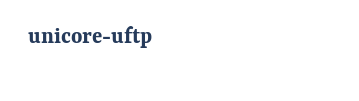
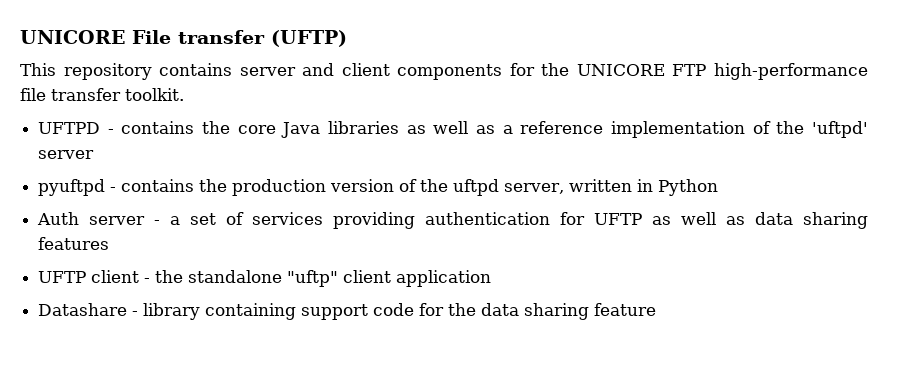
- unicore-uftp
+ UNICORE File transfer (UFTP)
+ This repository contains server and client components for the UNICORE FTP high-performance file transfer toolkit.
+ UFTPD - contains the core Java libraries as well as a reference implementation of the 'uftpd' server
+ pyuftpd - contains the production version of the uftpd server, written in Python
+ Auth server - a set of services providing authentication for UFTP as well as data sharing features
+ UFTP client - the standalone "uftp" client application
+ Datashare - library containing support code for the data sharing feature

